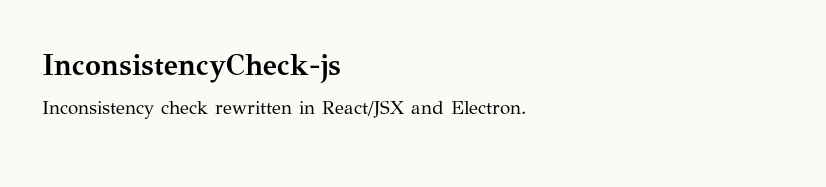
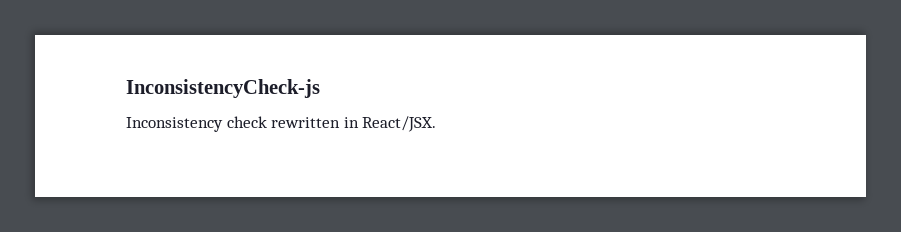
- Inconsistency check rewritten in React/JSX and Electron.
+ Inconsistency check rewritten in React/JSX.

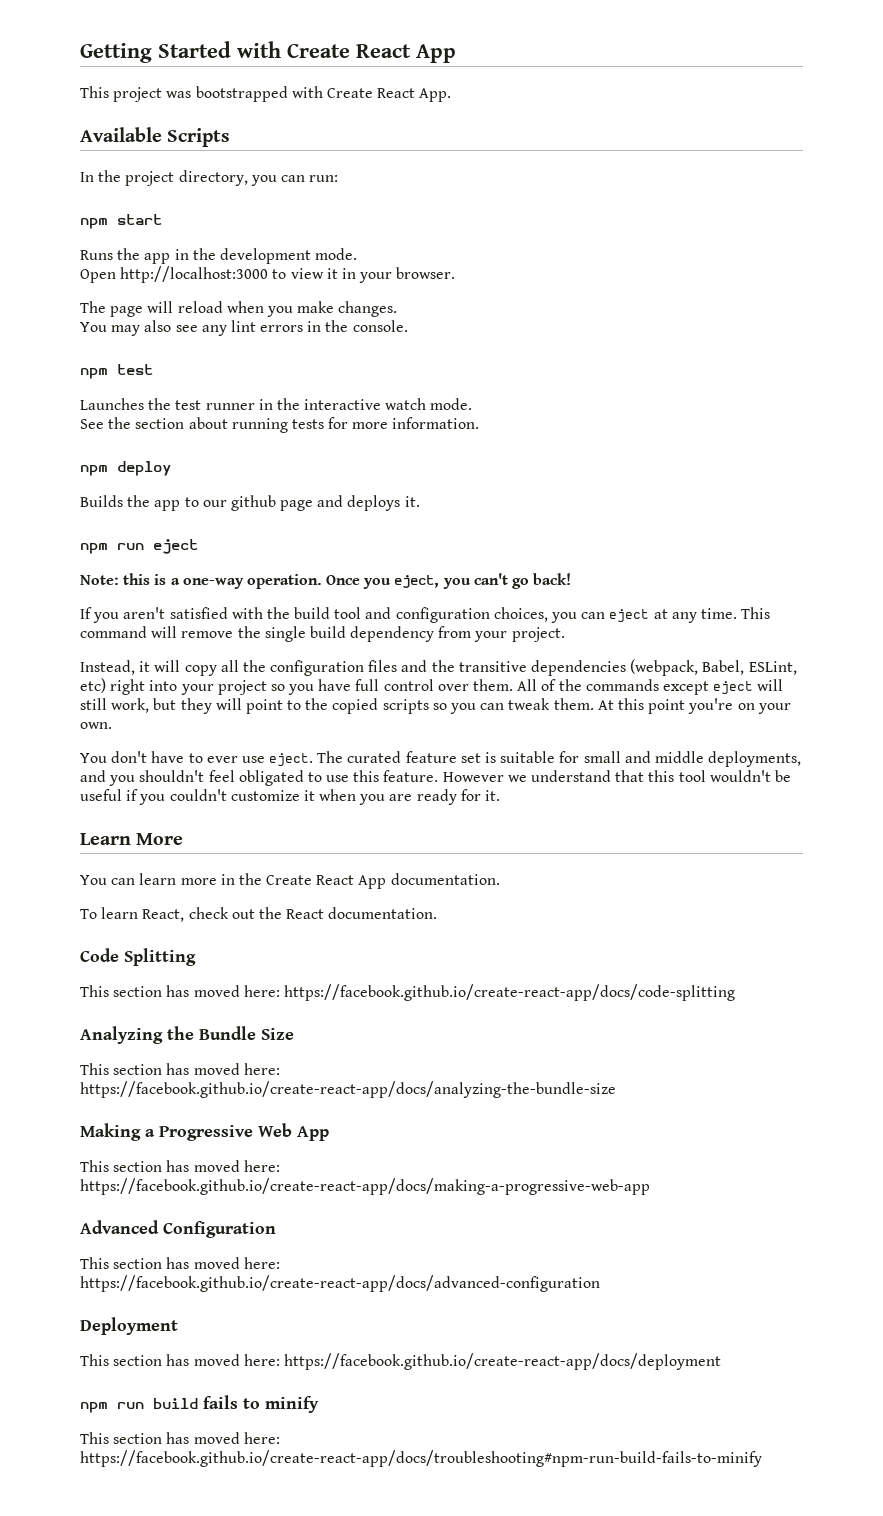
- InconsistencyCheck-js
- Inconsistency check rewritten in React/JSX.
+ Getting Started with Create React App
+ This project was bootstrapped with Create React App.
+ Available Scripts
+ In the project directory, you can run:
+ npm start
+ Runs the app in the development mode.
+ Open http://localhost:3000 to view it in your browser.
+ The page will reload when you make changes.
+ You may also see any lint errors in the console.
+ npm test
+ Launches the test runner in the interactive watch mode.
+ See the section about running tests for more information.
+ npm deploy
+ Builds the app to our github page and deploys it.
+ npm run eject
+ Note: this is a one-way operation. Once you eject, you can't go back!
+ If you aren't satisfied with the build tool and configuration choices, you can eject at any time. This command will remove the single build dependency from your project.
+ Instead, it will copy all the configuration files and the transitive dependencies (webpack, Babel, ESLint, etc) right into your project so you have full control over them. All of the commands except eject will still work, but they will point to the copied scripts so you can tweak them. At this point you're on your own.
+ You don't have to ever use eject. The curated feature set is suitable for small and middle deployments, and you shouldn't feel obligated to use this feature. However we understand that this tool wouldn't be useful if you couldn't customize it when you are ready for it.
+ Learn More
+ You can learn more in the Create React App documentation.
+ To learn React, check out the React documentation.
+ Code Splitting
+ This section has moved here: https://facebook.github.io/create-react-app/docs/code-splitting
+ Analyzing the Bundle Size
+ This section has moved here: https://facebook.github.io/create-react-app/docs/analyzing-the-bundle-size
+ Making a Progressive Web App
+ This section has moved here: https://facebook.github.io/create-react-app/docs/making-a-progressive-web-app
+ Advanced Configuration
+ This section has moved here: https://facebook.github.io/create-react-app/docs/advanced-configuration
+ Deployment
+ This section has moved here: https://facebook.github.io/create-react-app/docs/deployment
+ npm run build fails to minify
+ This section has moved here: https://facebook.github.io/create-react-app/docs/troubleshooting#npm-run-build-fails-to-minify

